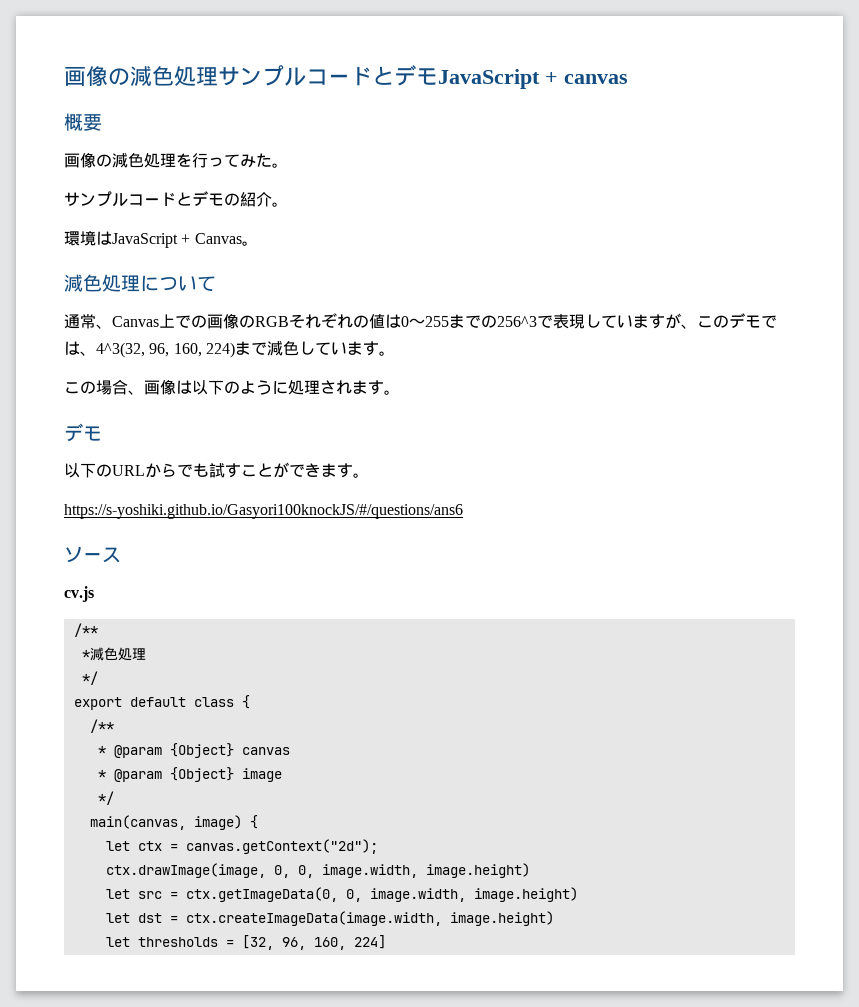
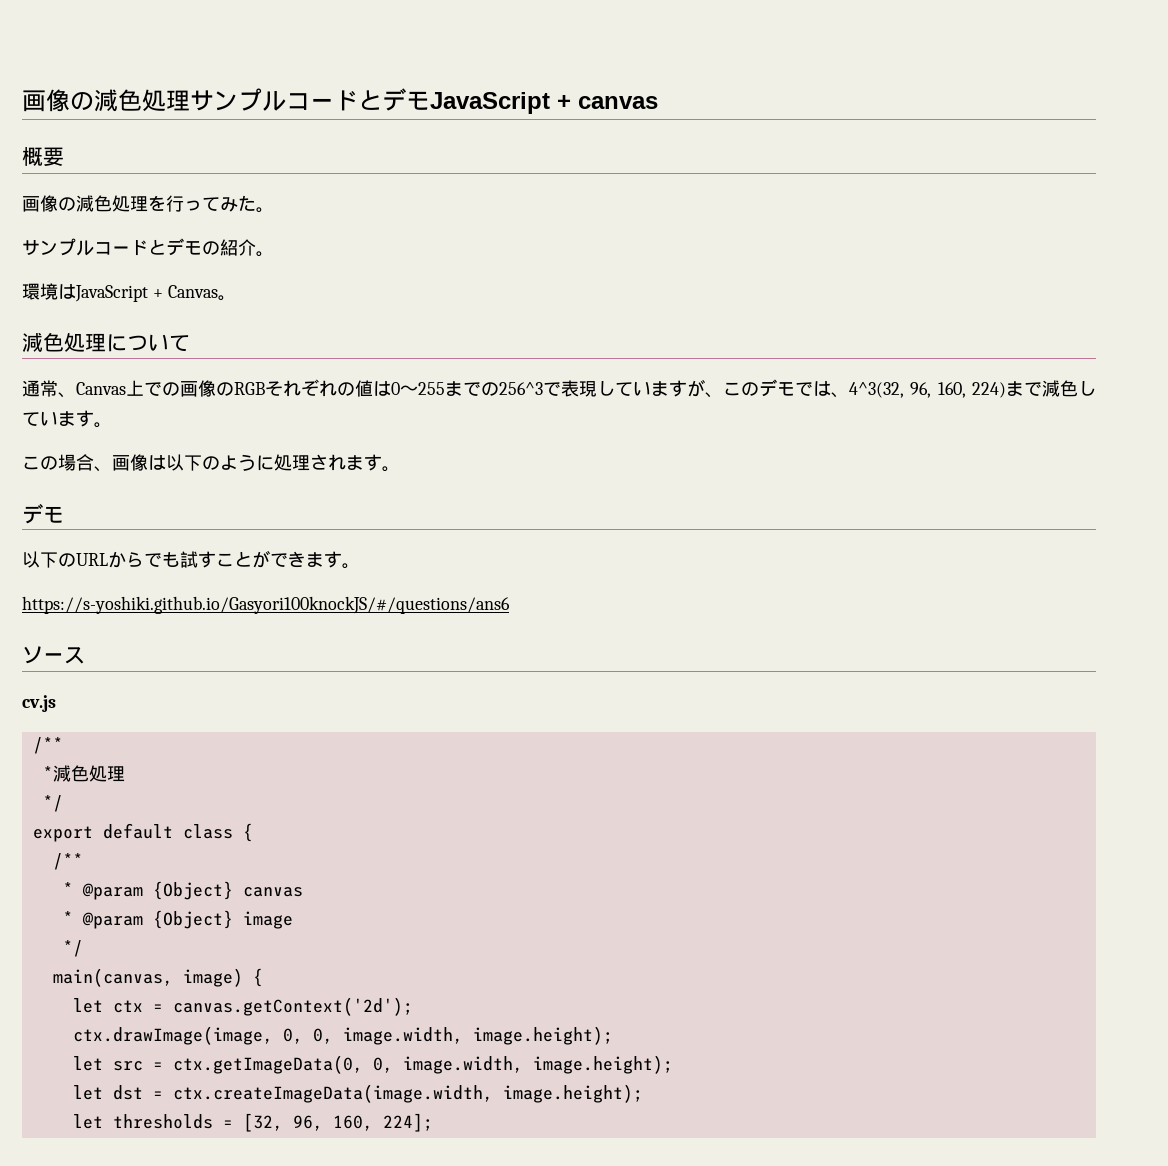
- let ctx = canvas.getContext("2d");
+ let ctx = canvas.getContext('2d');
- ctx.drawImage(image, 0, 0, image.width, image.height)
+ ctx.drawImage(image, 0, 0, image.width, image.height);
- let src = ctx.getImageData(0, 0, image.width, image.height)
+ let src = ctx.getImageData(0, 0, image.width, image.height);
- let dst = ctx.createImageData(image.width, image.height)
+ let dst = ctx.createImageData(image.width, image.height);
- let thresholds = [32, 96, 160, 224]
+ let thresholds = [32, 96, 160, 224];

